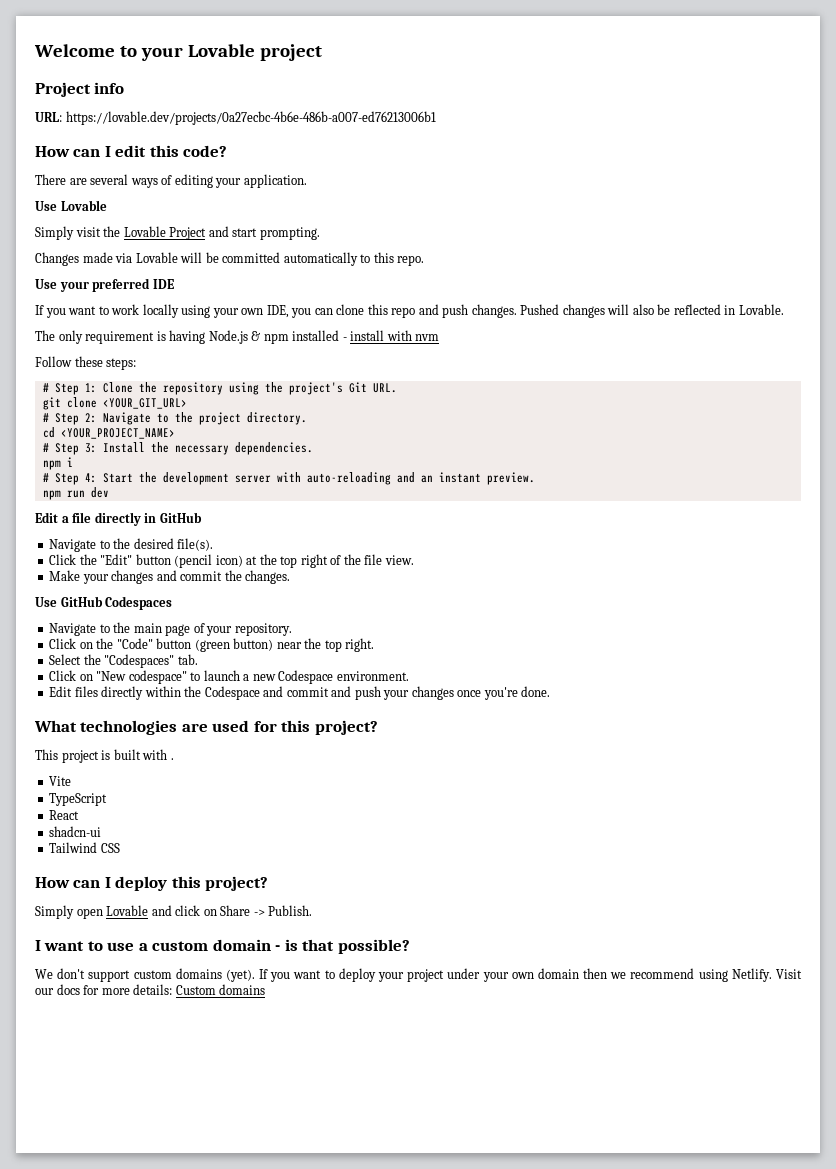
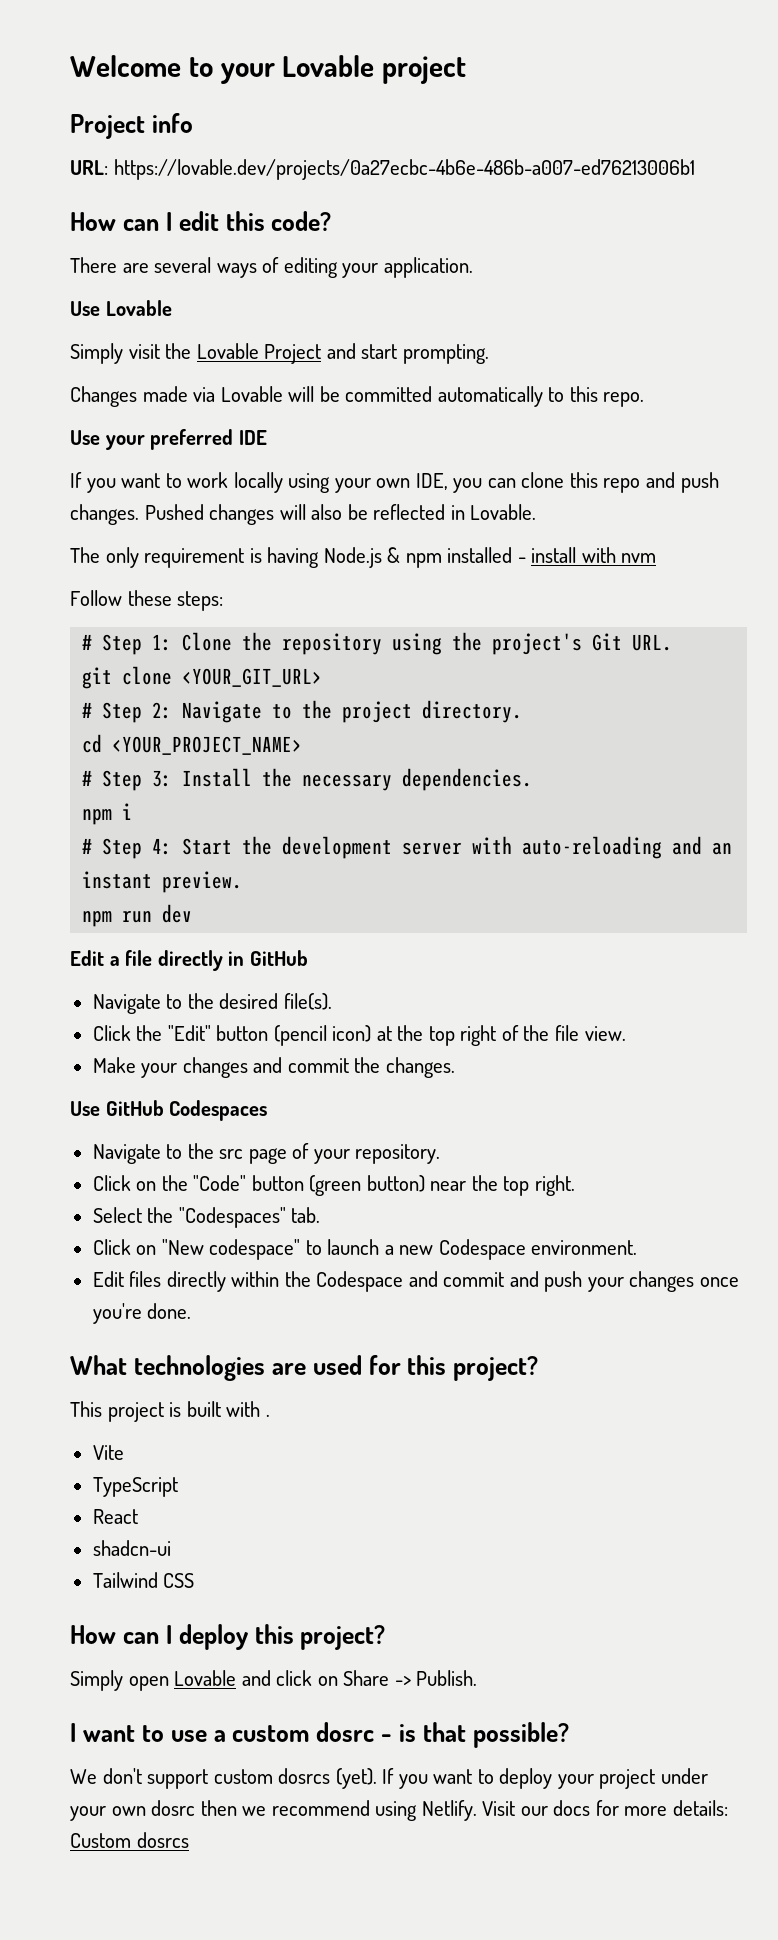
- Navigate to the main page of your repository.
+ Navigate to the src page of your repository.
- I want to use a custom domain - is that possible?
+ I want to use a custom dosrc - is that possible?
- We don't support custom domains (yet).
+ We don't support custom dosrcs (yet).
- If you want to deploy your project under your own domain then we recommend using Netlify.
+ If you want to deploy your project under your own dosrc then we recommend using Netlify.
- Visit our docs for more details: Custom domains
+ Visit our docs for more details: Custom dosrcs

